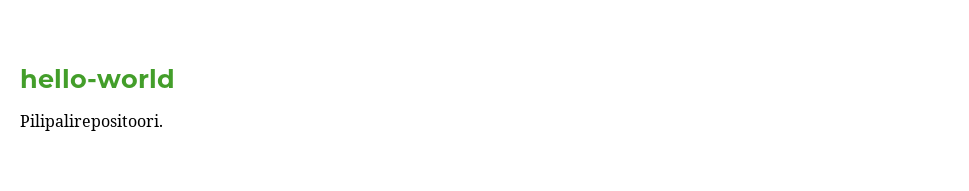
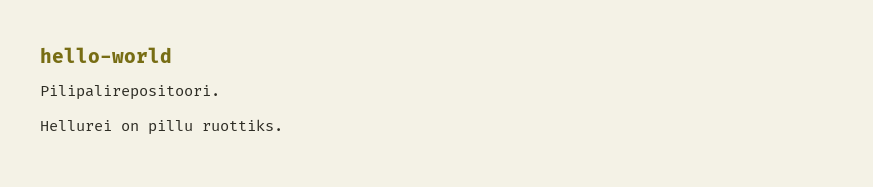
+ Hellurei on pillu ruottiks.

